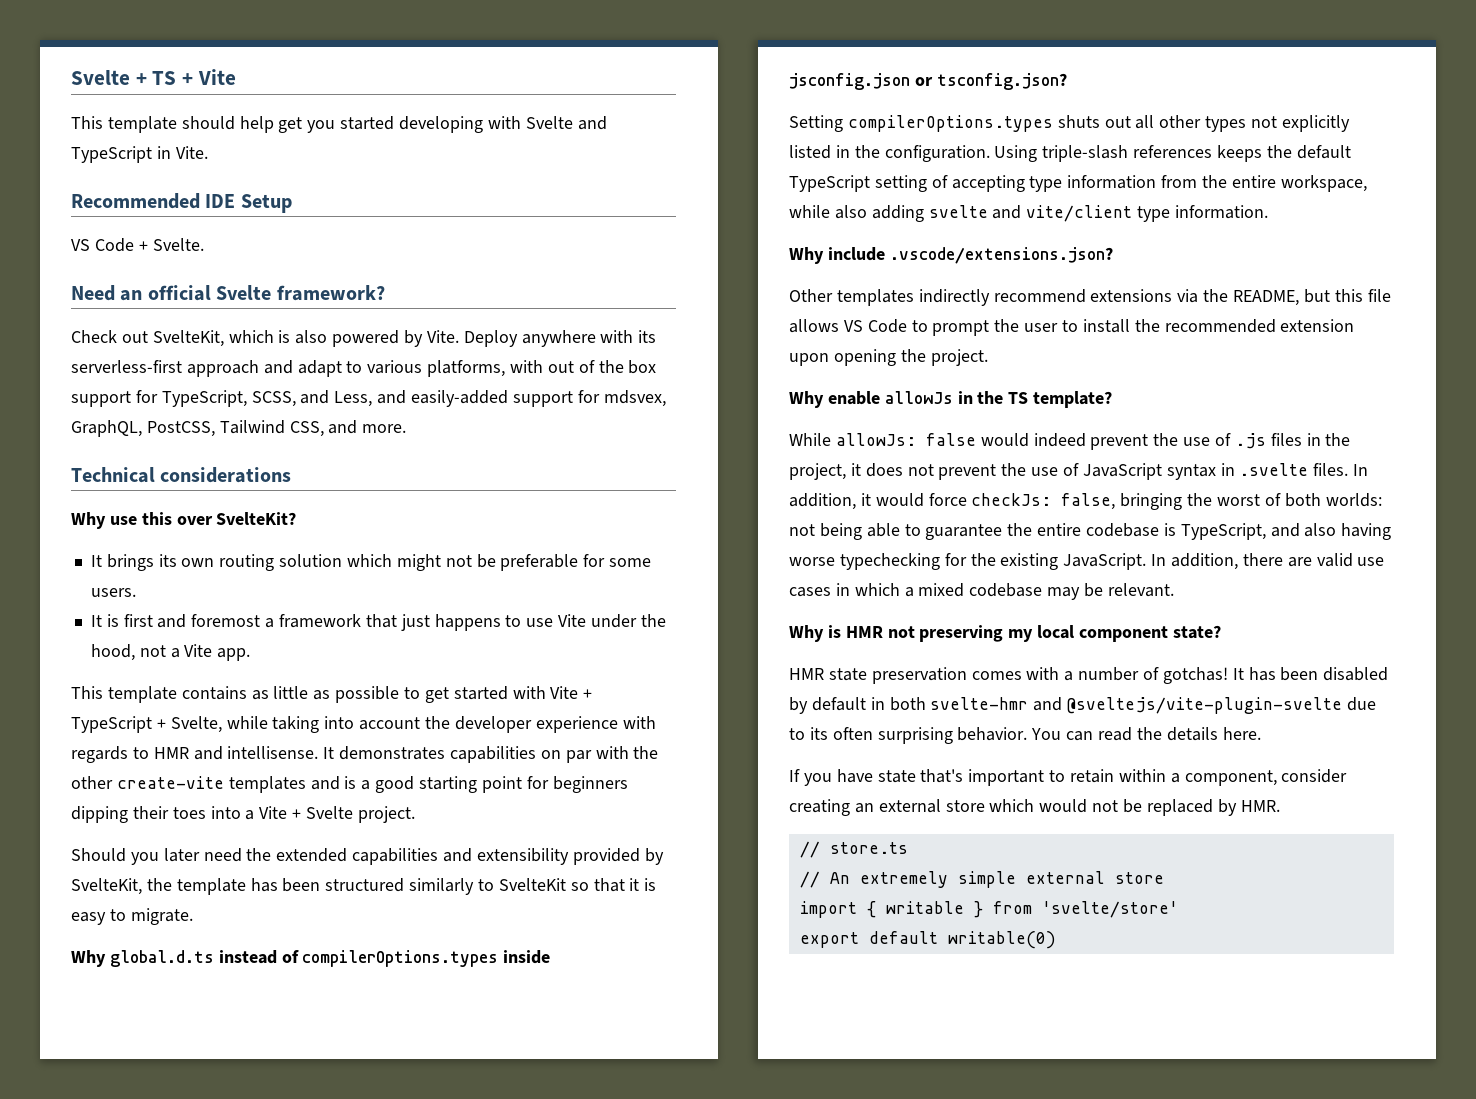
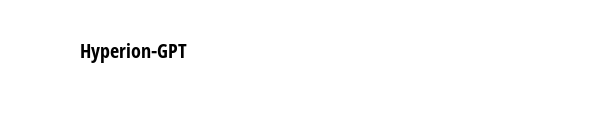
- Svelte + TS + Vite
- This template should help get you started developing with Svelte and TypeScript in Vite.
- Recommended IDE Setup
- VS Code + Svelte.
- Need an official Svelte framework?
- Check out SvelteKit, which is also powered by Vite. Deploy anywhere with its serverless-first approach and adapt to various platforms, with out of the box support for TypeScript, SCSS, and Less, and easily-added support for mdsvex, GraphQL, PostCSS, Tailwind CSS, and more.
- Technical considerations
- Why use this over SvelteKit?
- It brings its own routing solution which might not be preferable for some users.
- It is first and foremost a framework that just happens to use Vite under the hood, not a Vite app.
- This template contains as little as possible to get started with Vite + TypeScript + Svelte, while taking into account the developer experience with regards to HMR and intellisense. It demonstrates capabilities on par with the other create-vite templates and is a good starting point for beginners dipping their toes into a Vite + Svelte project.
- Should you later need the extended capabilities and extensibility provided by SvelteKit, the template has been structured similarly to SvelteKit so that it is easy to migrate.
- Why global.d.ts instead of compilerOptions.types inside jsconfig.json or tsconfig.json?
- Setting compilerOptions.types shuts out all other types not explicitly listed in the configuration. Using triple-slash references keeps the default TypeScript setting of accepting type information from the entire workspace, while also adding svelte and vite/client type information.
- Why include .vscode/extensions.json?
- Other templates indirectly recommend extensions via the README, but this file allows VS Code to prompt the user to install the recommended extension upon opening the project.
- Why enable allowJs in the TS template?
- While allowJs: false would indeed prevent the use of .js files in the project, it does not prevent the use of JavaScript syntax in .svelte files. In addition, it would force checkJs: false, bringing the worst of both worlds: not being able to guarantee the entire codebase is TypeScript, and also having worse typechecking for the existing JavaScript. In addition, there are valid use cases in which a mixed codebase may be relevant.
- Why is HMR not preserving my local component state?
- HMR state preservation comes with a number of gotchas! It has been disabled by default in both svelte-hmr and @sveltejs/vite-plugin-svelte due to its often surprising behavior. You can read the details here.
- If you have state that's important to retain within a component, consider creating an external store which would not be replaced by HMR.
- // store.ts
- // An extremely simple external store
- import { writable } from 'svelte/store'
- export default writable(0)
+ Hyperion-GPT

